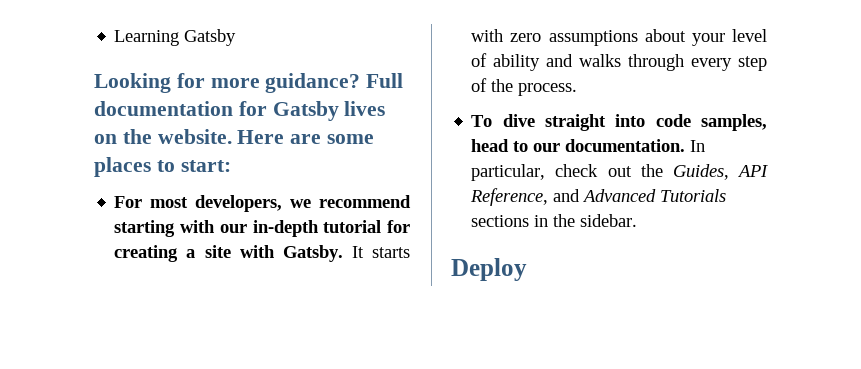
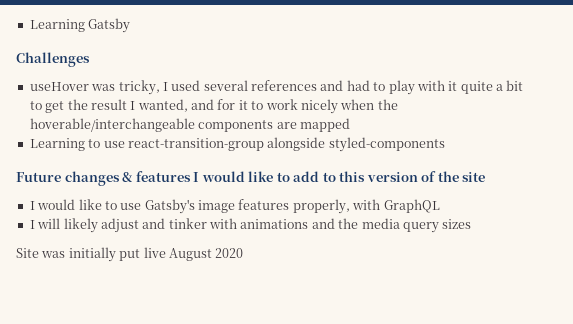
- Looking for more guidance? Full documentation for Gatsby lives on the website. Here are some places to start:
- For most developers, we recommend starting with our in-depth tutorial for creating a site with Gatsby. It starts with zero assumptions about your level of ability and walks through every step of the process.
- To dive straight into code samples, head to our documentation. In particular, check out the Guides, API Reference, and Advanced Tutorials sections in the sidebar.
- Deploy
+ Challenges
+ useHover was tricky, I used several references and had to play with it quite a bit to get the result I wanted, and for it to work nicely when the hoverable/interchangeable components are mapped
+ Learning to use react-transition-group alongside styled-components
+ Future changes & features I would like to add to this version of the site
+ I would like to use Gatsby's image features properly, with GraphQL
+ I will likely adjust and tinker with animations and the media query sizes
+ Site was initially put live August 2020

